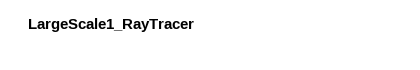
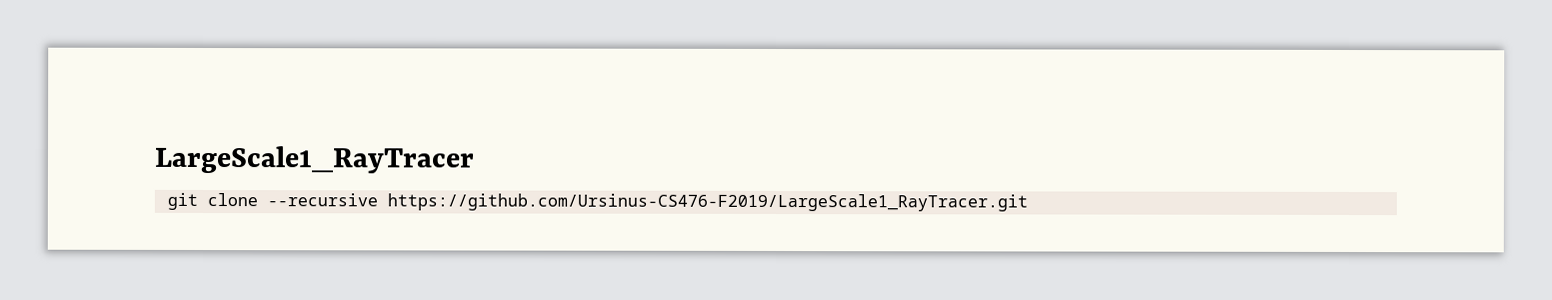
+ git clone --recursive https://github.com/Ursinus-CS476-F2019/LargeScale1_RayTracer.git

